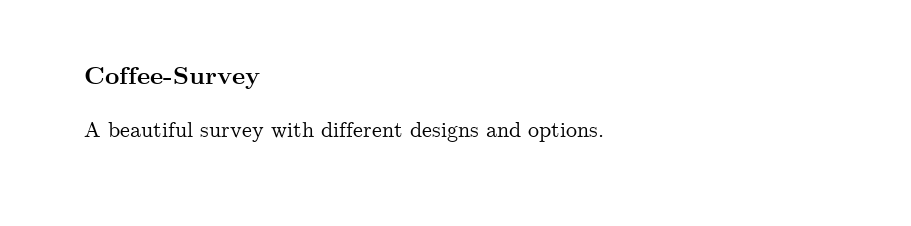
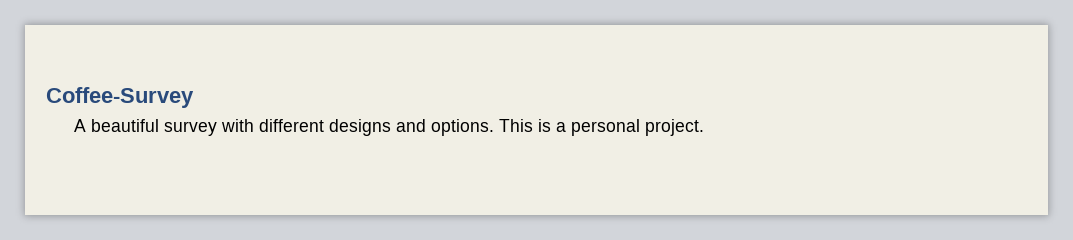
+ This is a personal project.

